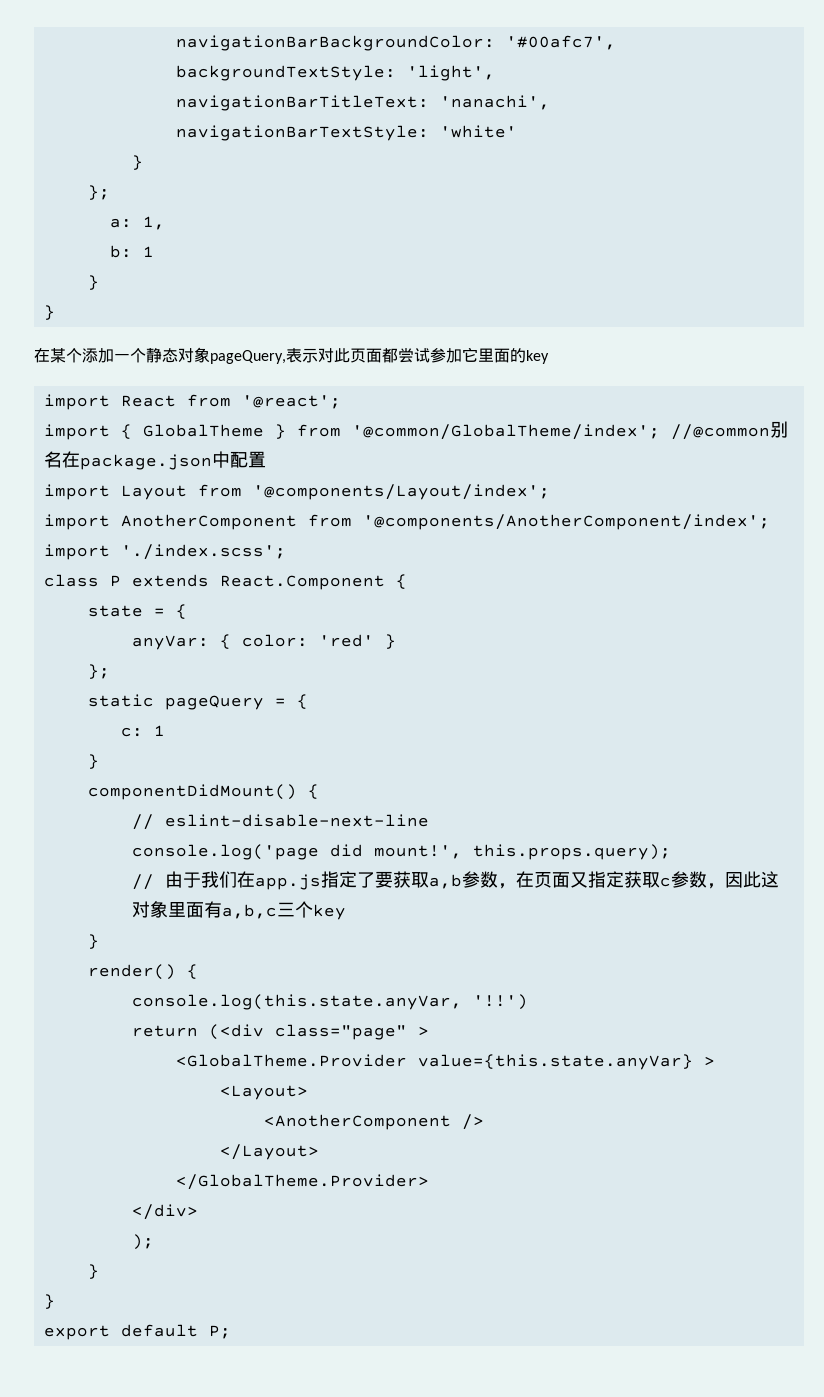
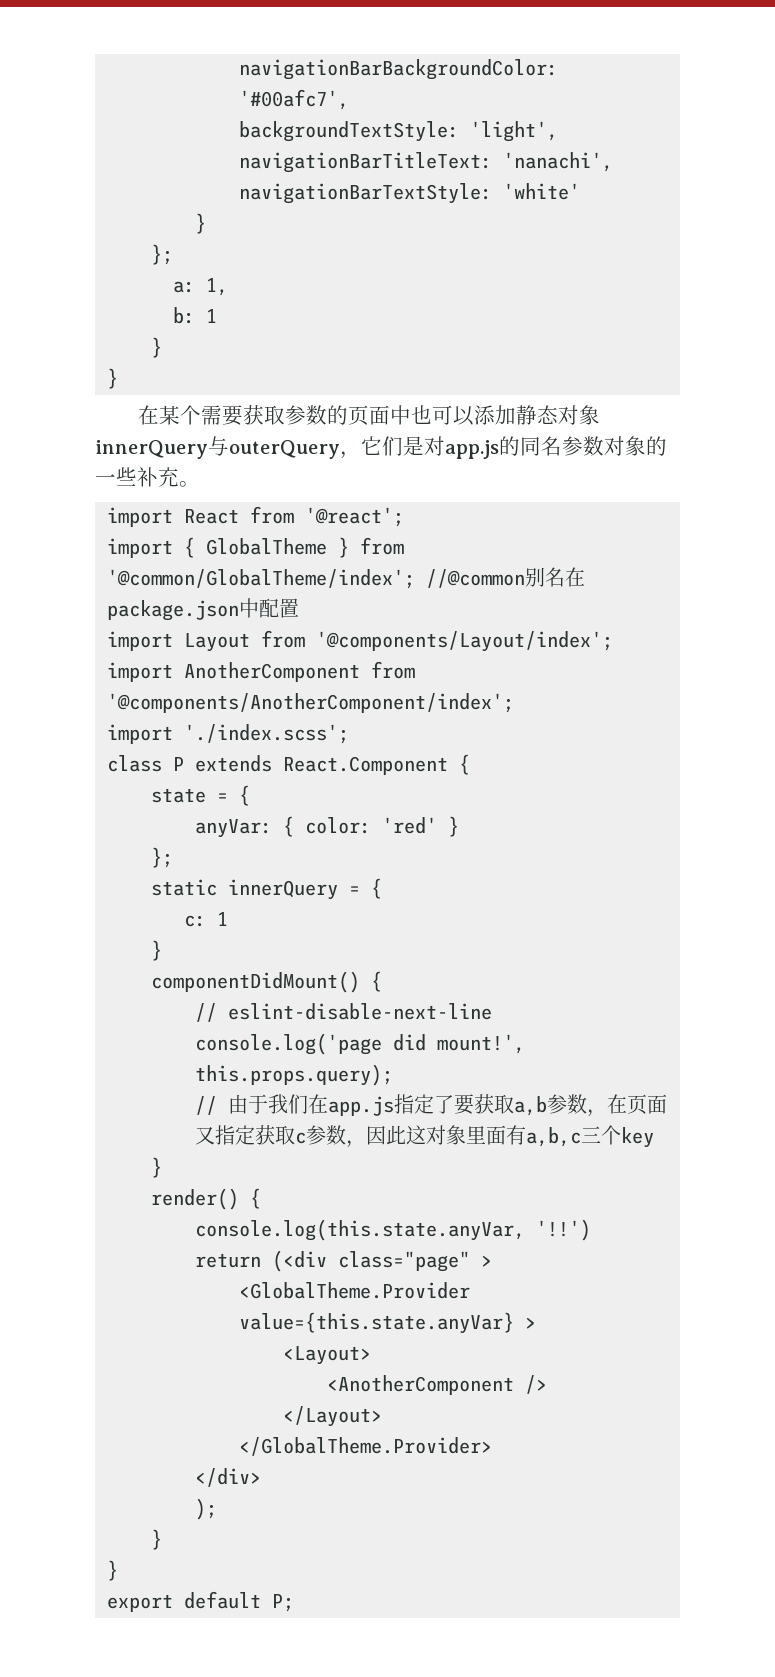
- 在某个添加一个静态对象pageQuery,表示对此页面都尝试参加它里面的key
+ 在某个需要获取参数的页面中也可以添加静态对象innerQuery与outerQuery，它们是对app.js的同名参数对象的一些补充。
- static pageQuery = {
+ static innerQuery = {

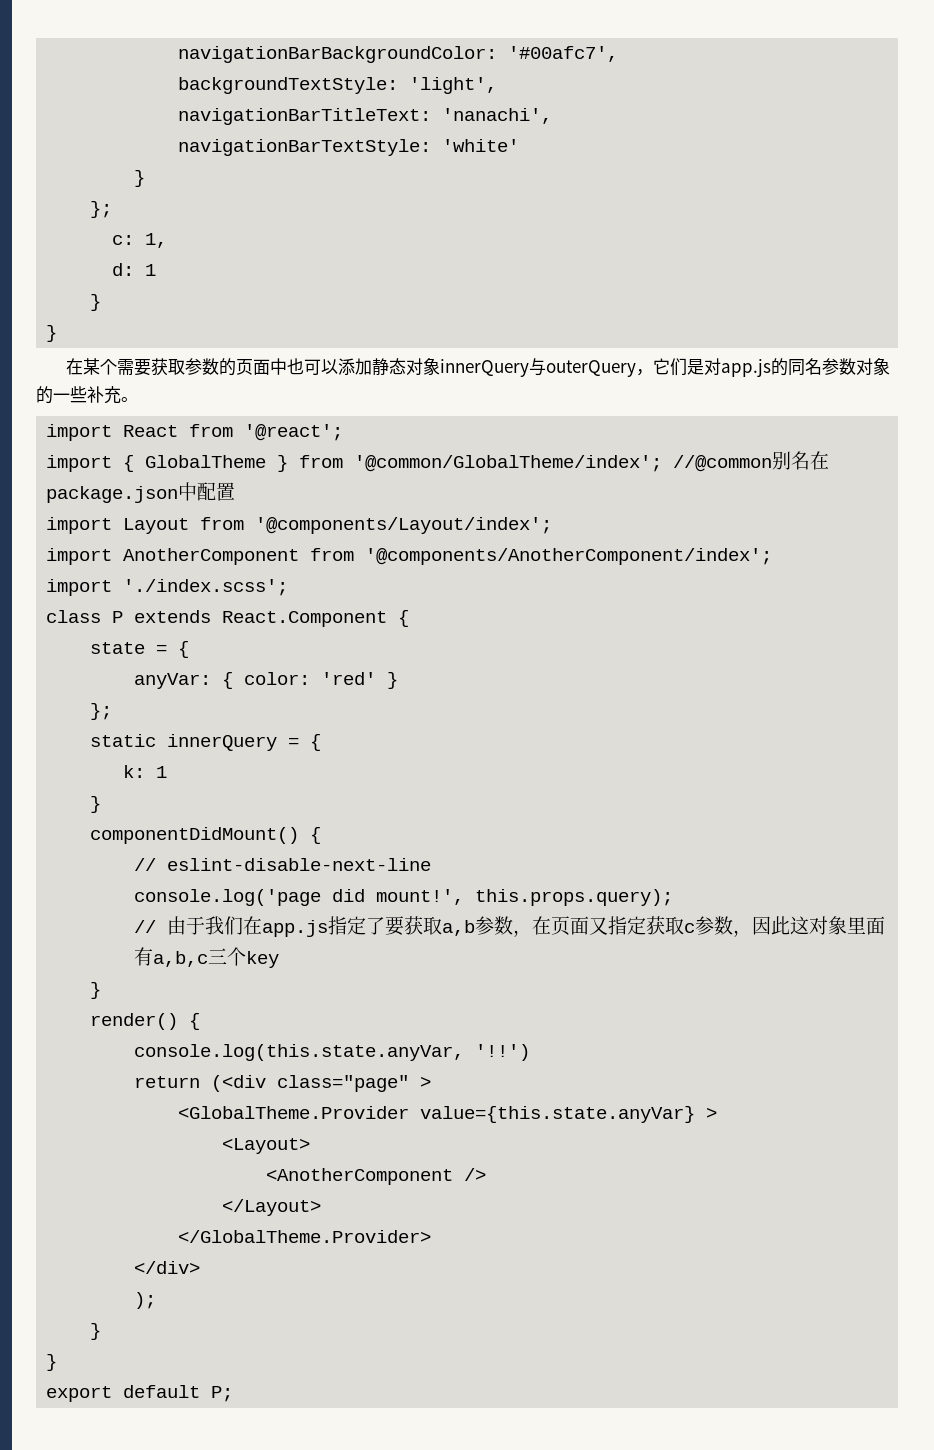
- a: 1,
+ c: 1,
- b: 1
+ d: 1
- c: 1
+ k: 1

